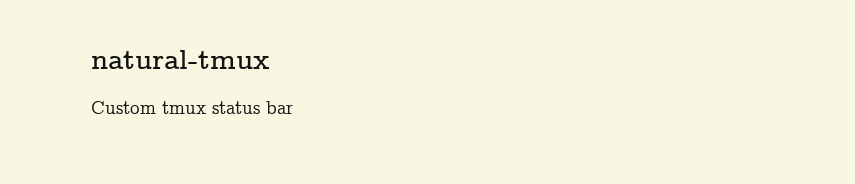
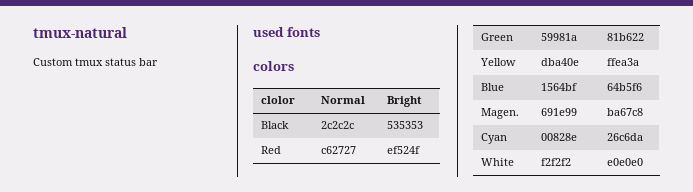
- natural-tmux
+ tmux-natural
+ used fonts
+ colors
+ clolor | Normal | Bright
+ Black | 2c2c2c | 535353
+ Red | c62727 | ef524f
+ Green | 59981a | 81b622
+ Yellow | dba40e | ffea3a
+ Blue | 1564bf | 64b5f6
+ Magen. | 691e99 | ba67c8
+ Cyan | 00828e | 26c6da
+ White | f2f2f2 | e0e0e0

